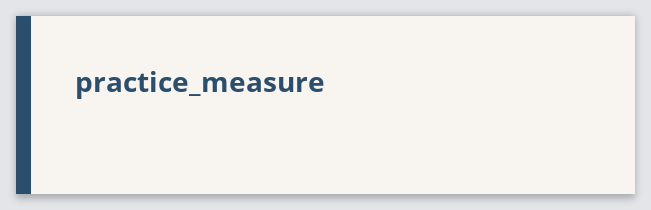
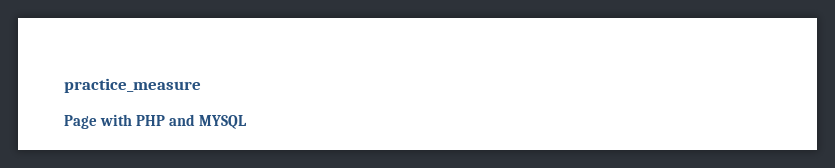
+ Page with PHP and MYSQL

